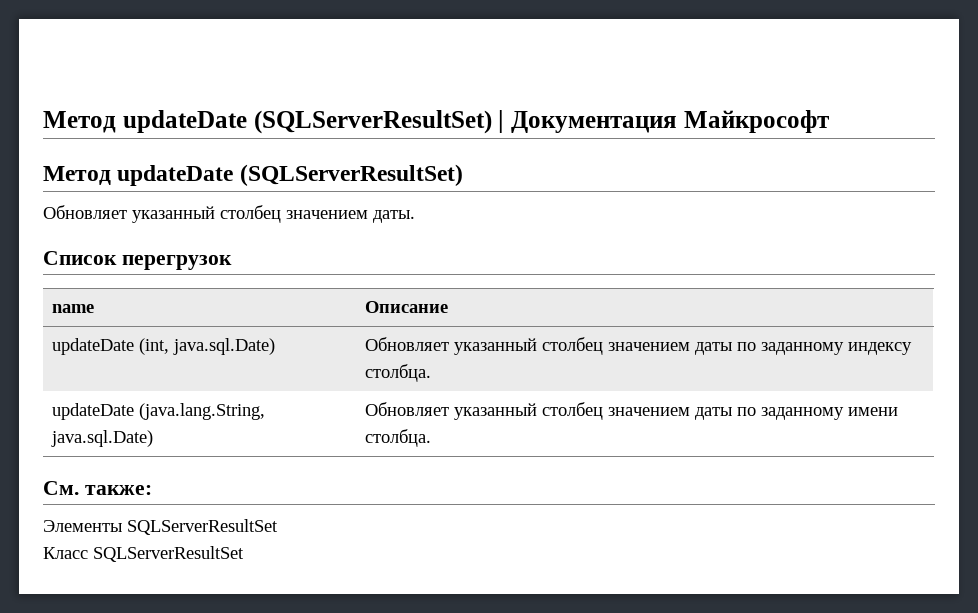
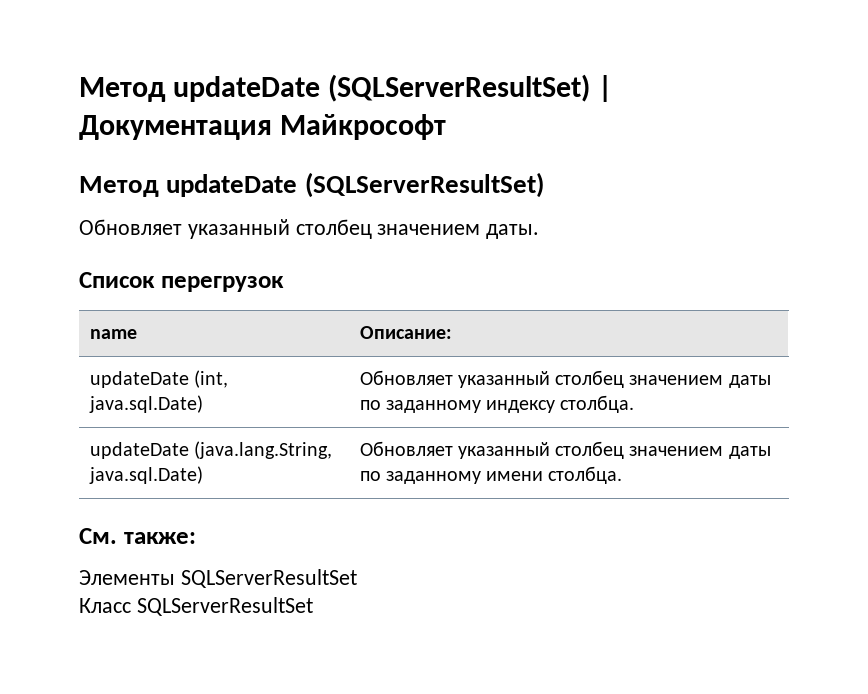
- name | Описание
+ name | Описание:

